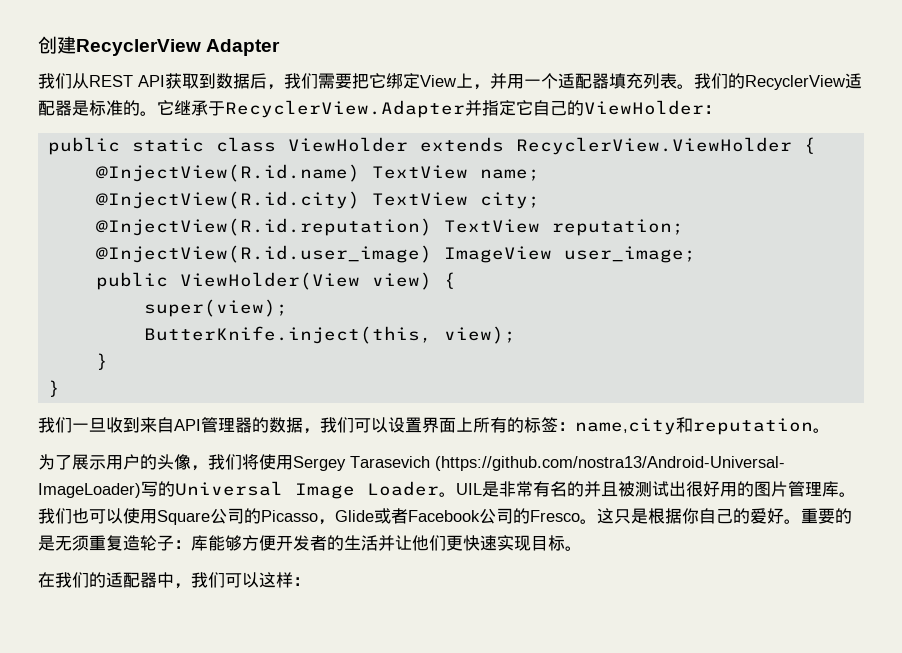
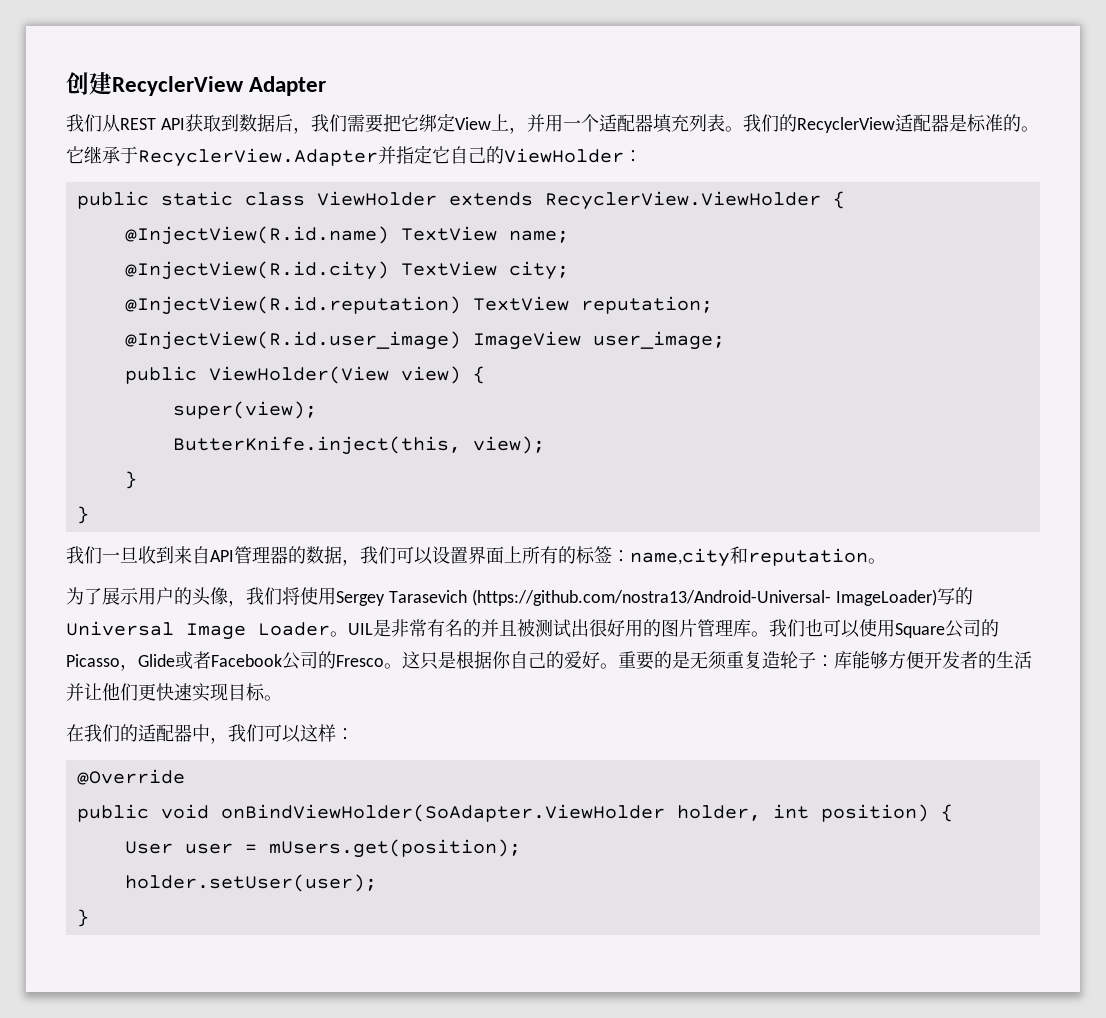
+ @Override
+ public void onBindViewHolder(SoAdapter.ViewHolder holder, int position) {
+ User user = mUsers.get(position);
+ holder.setUser(user);
+ }

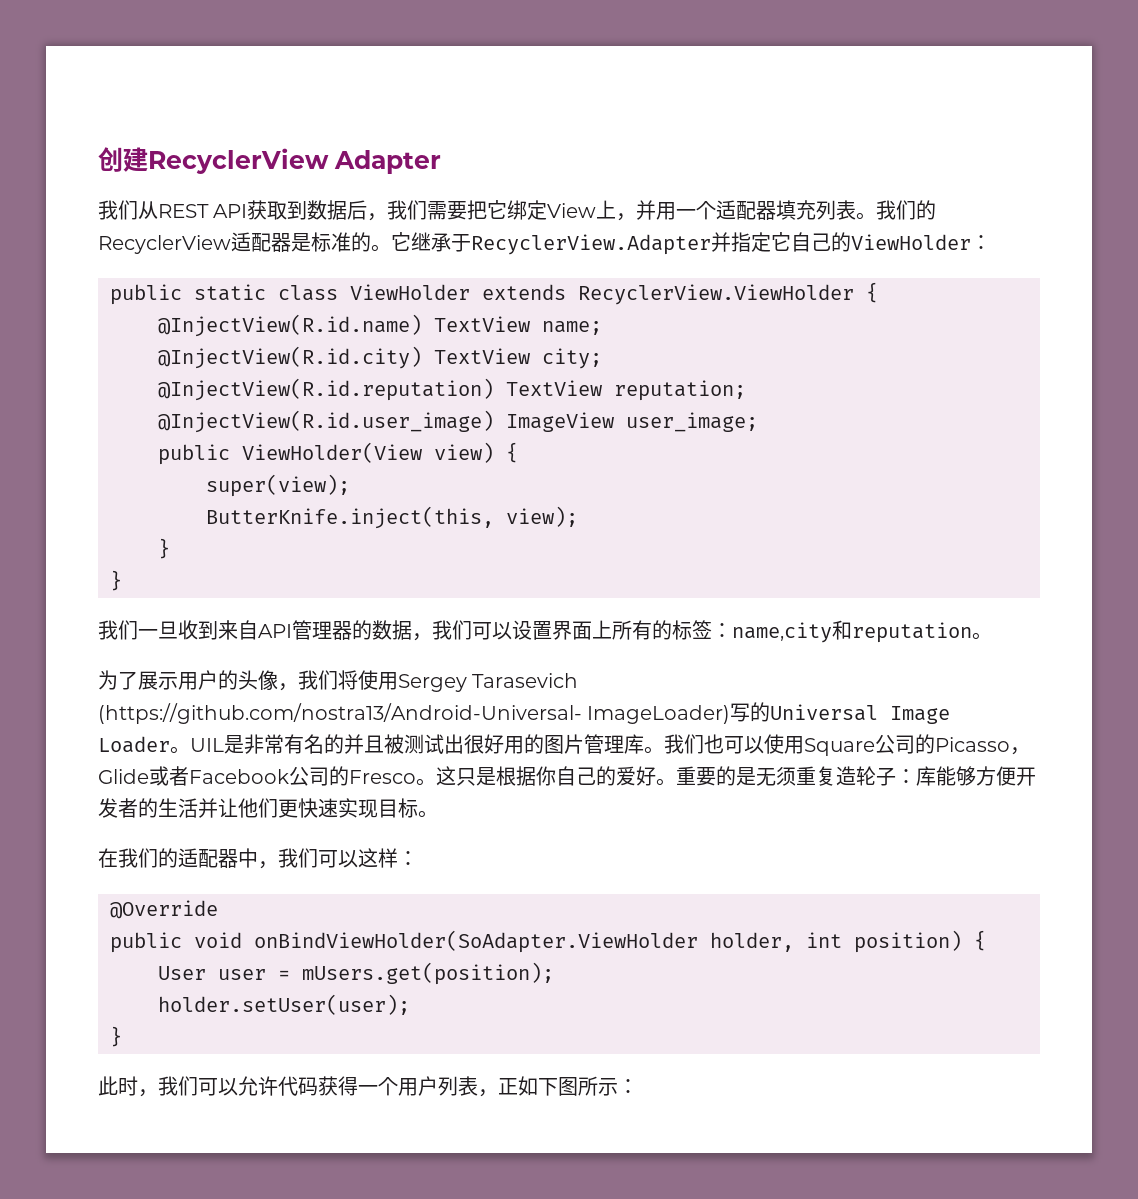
+ 此时，我们可以允许代码获得一个用户列表，正如下图所示：

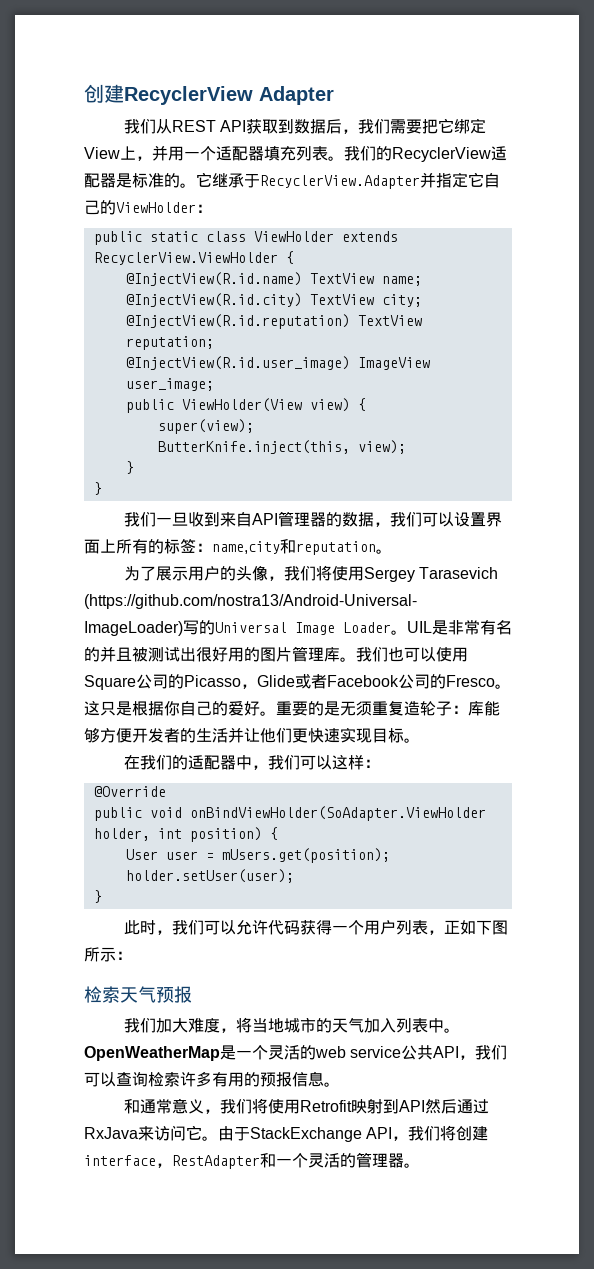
+ 检索天气预报
+ 我们加大难度，将当地城市的天气加入列表中。OpenWeatherMap是一个灵活的web service公共API，我们可以查询检索许多有用的预报信息。
+ 和通常意义，我们将使用Retrofit映射到API然后通过RxJava来访问它。由于StackExchange API，我们将创建interface，RestAdapter和一个灵活的管理器。

